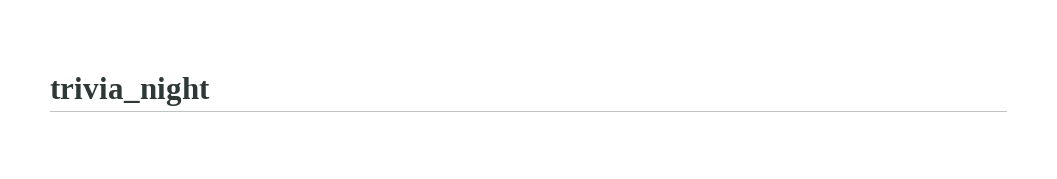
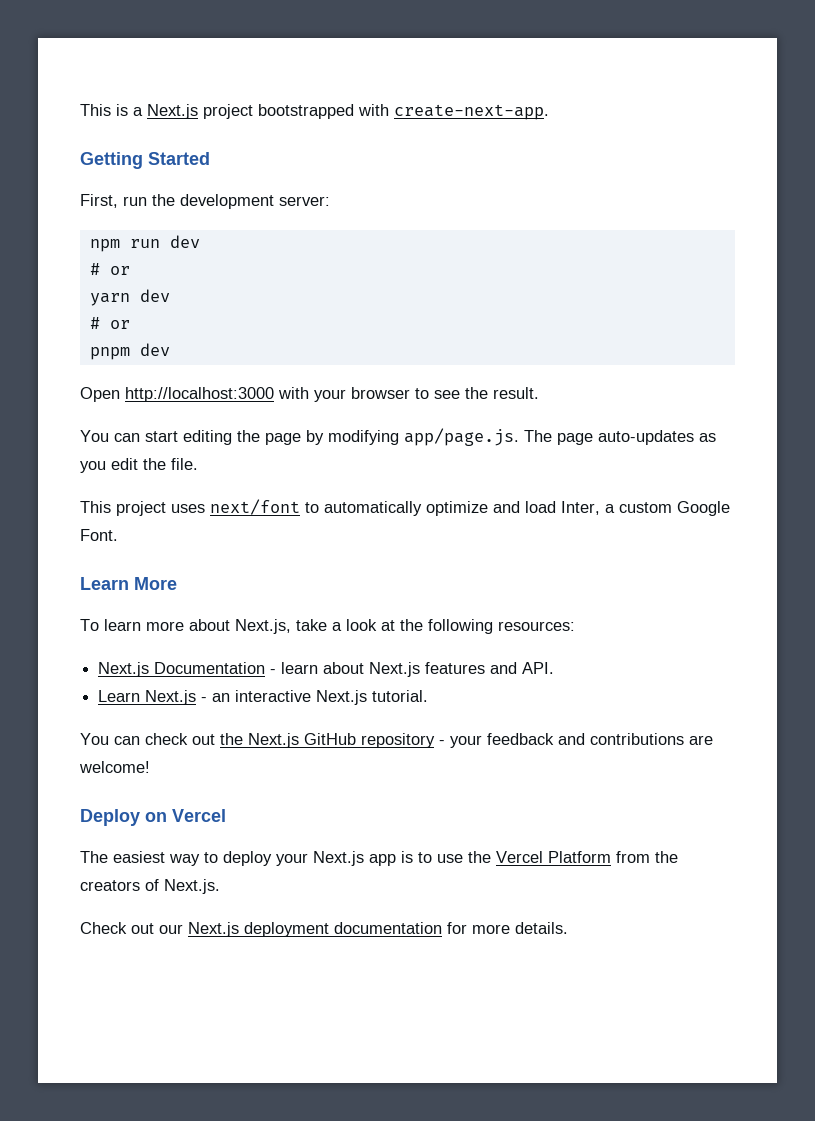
- trivia_night
+ This is a Next.js project bootstrapped with create-next-app.
+ Getting Started
+ First, run the development server:
+ npm run dev
+ # or
+ yarn dev
+ # or
+ pnpm dev
+ Open http://localhost:3000 with your browser to see the result.
+ You can start editing the page by modifying app/page.js. The page auto-updates as you edit the file.
+ This project uses next/font to automatically optimize and load Inter, a custom Google Font.
+ Learn More
+ To learn more about Next.js, take a look at the following resources:
+ Next.js Documentation - learn about Next.js features and API.
+ Learn Next.js - an interactive Next.js tutorial.
+ You can check out the Next.js GitHub repository - your feedback and contributions are welcome!
+ Deploy on Vercel
+ The easiest way to deploy your Next.js app is to use the Vercel Platform from the creators of Next.js.
+ Check out our Next.js deployment documentation for more details.

